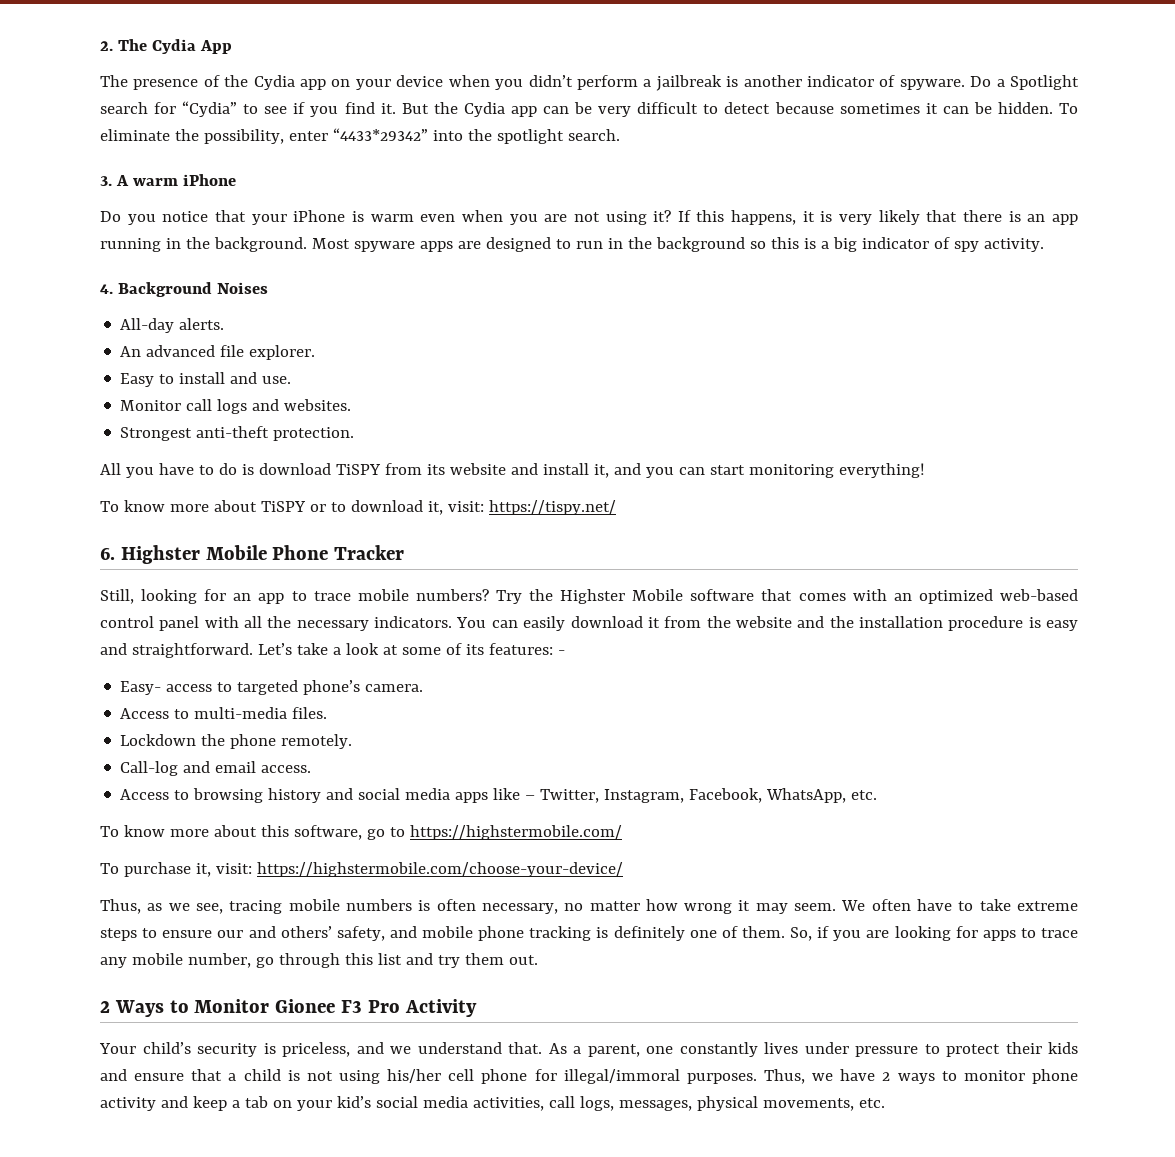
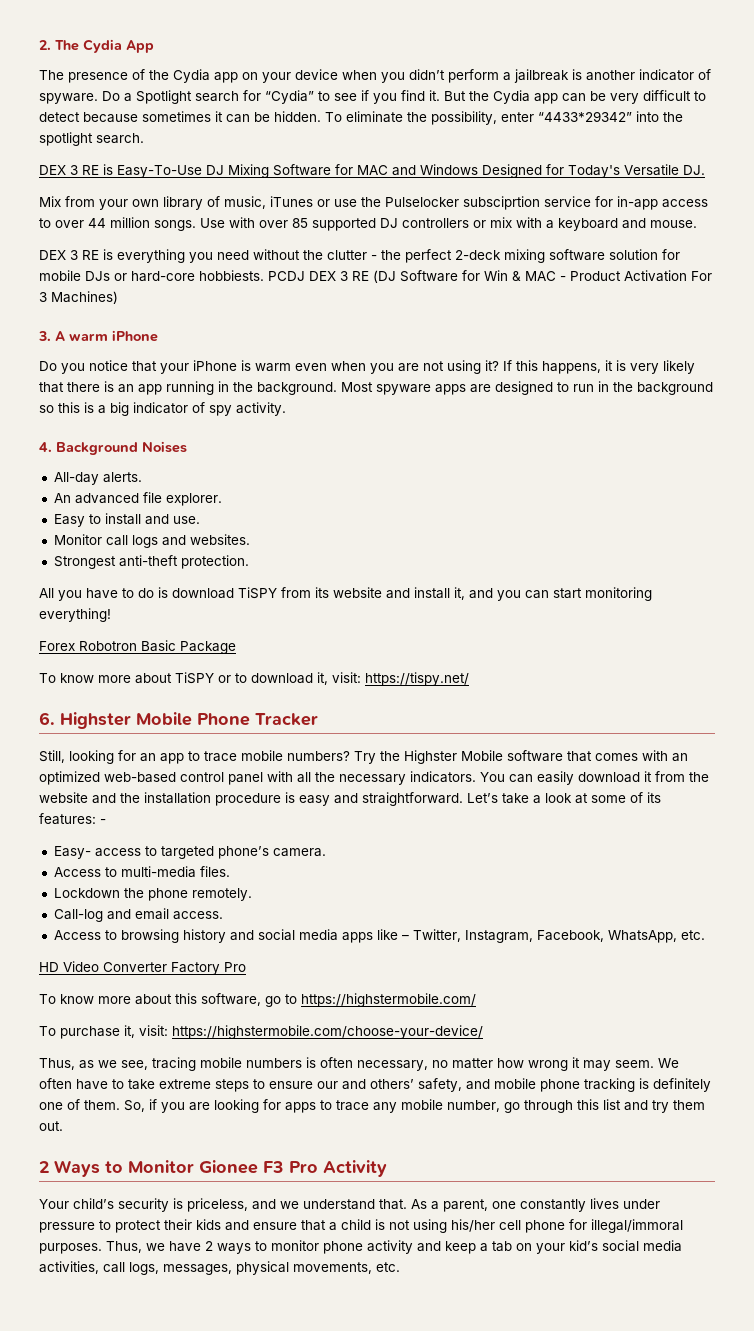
+ DEX 3 RE is Easy-To-Use DJ Mixing Software for MAC and Windows Designed for Today's Versatile DJ.
+ Mix from your own library of music, iTunes or use the Pulselocker subsciprtion service for in-app access to over 44 million songs. Use with over 85 supported DJ controllers or mix with a keyboard and mouse.
+ DEX 3 RE is everything you need without the clutter - the perfect 2-deck mixing software solution for mobile DJs or hard-core hobbiests. PCDJ DEX 3 RE (DJ Software for Win & MAC - Product Activation For 3 Machines)
+ Forex Robotron Basic Package
+ HD Video Converter Factory Pro

